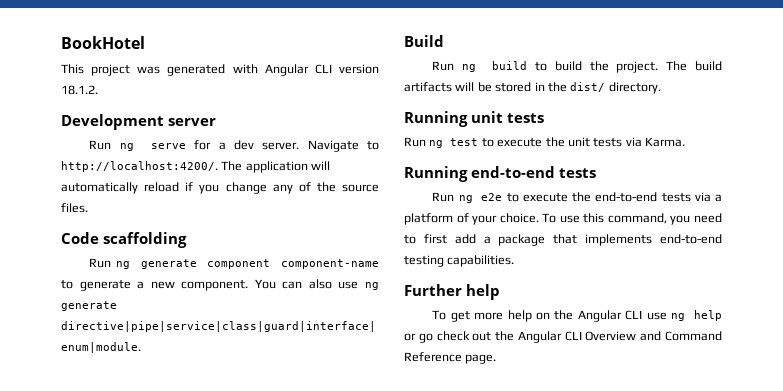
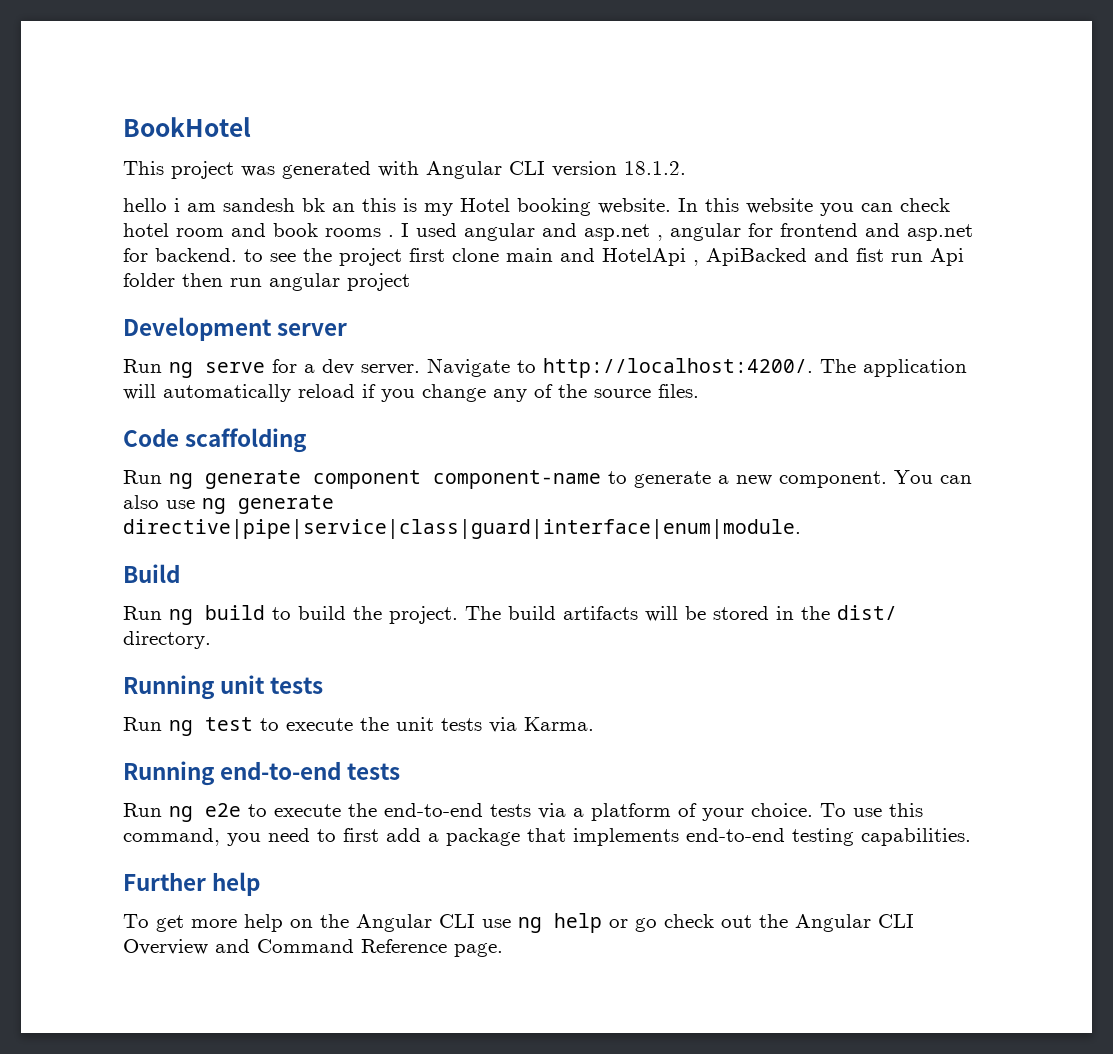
+ hello i am sandesh bk an this is my Hotel booking website. In this website you can check hotel room and book rooms . I used angular and asp.net , angular for frontend and asp.net for backend. to see the project first clone main and HotelApi , ApiBacked and fist run Api folder then run angular project

